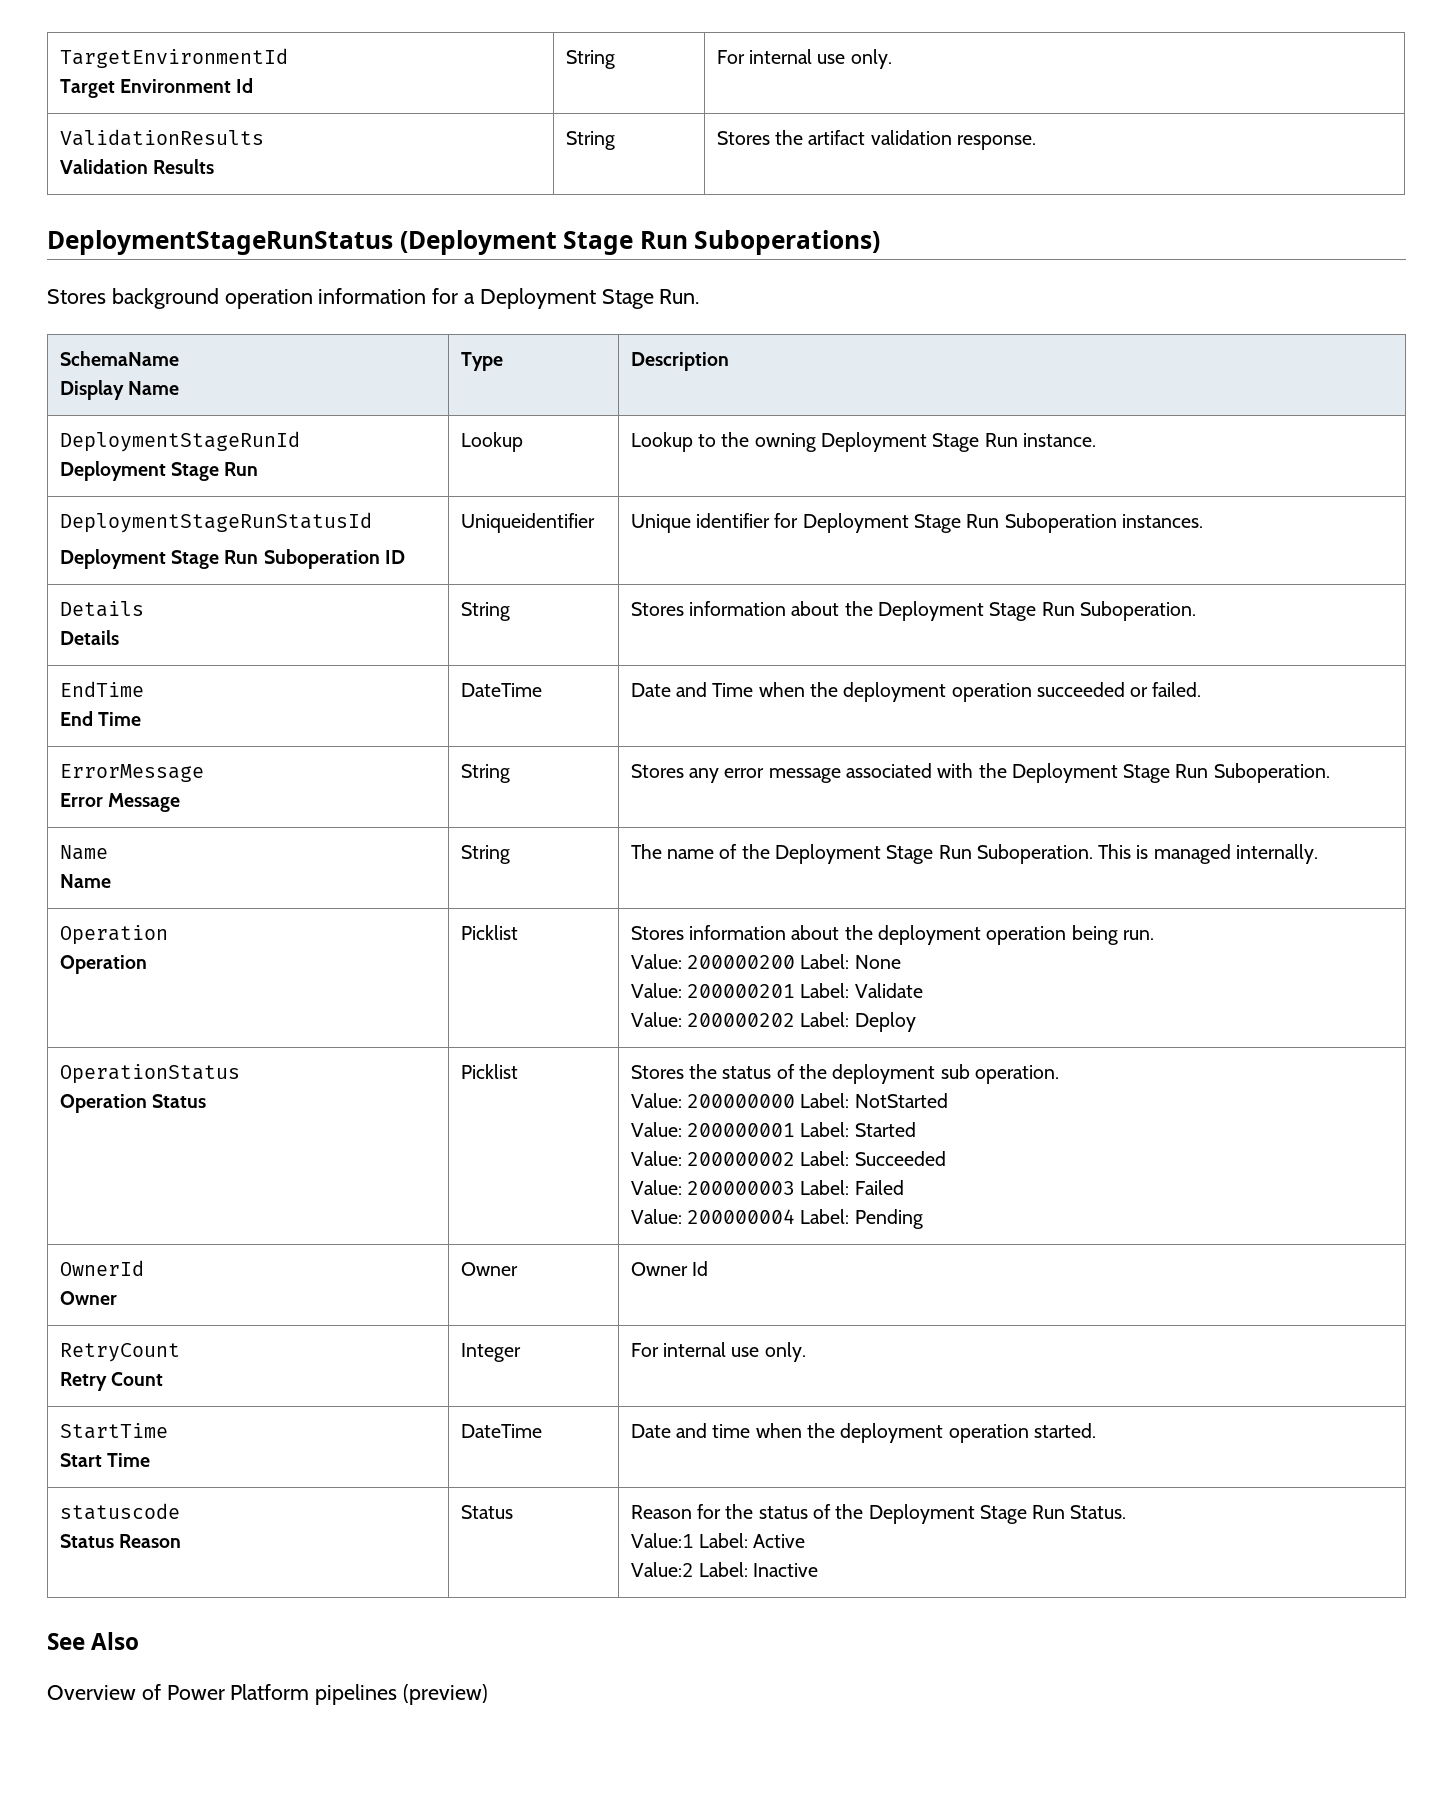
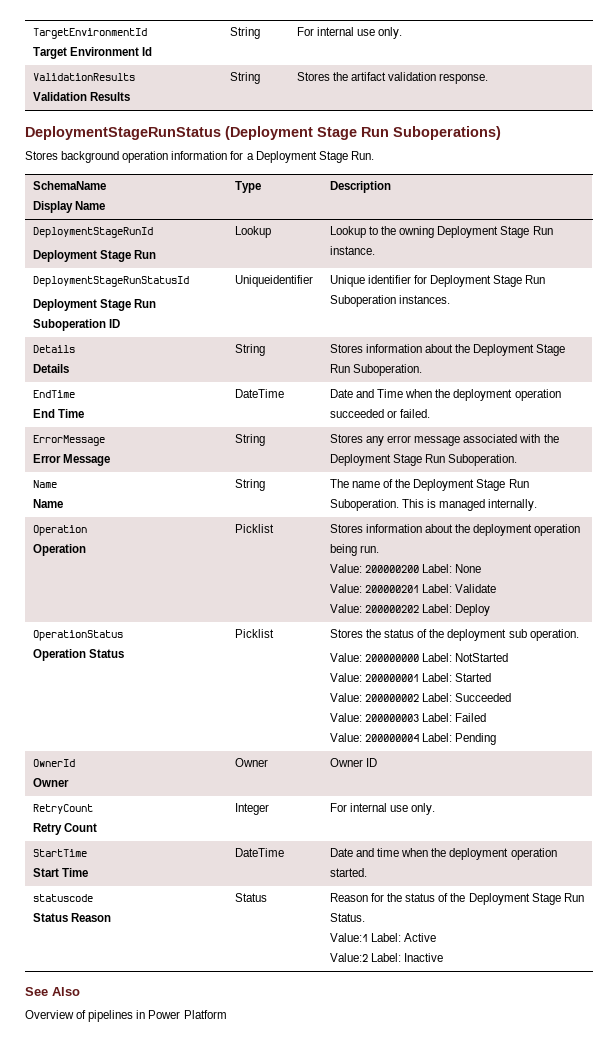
  OwnerId
- Owner | Owner | Owner Id
+ Owner | Owner | Owner ID
- Overview of Power Platform pipelines (preview)
+ Overview of pipelines in Power Platform

